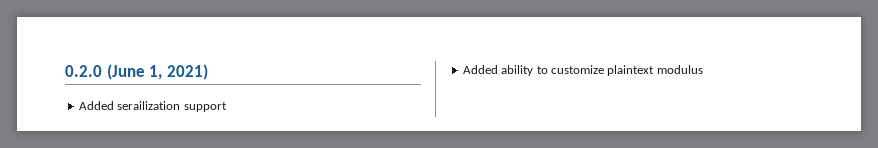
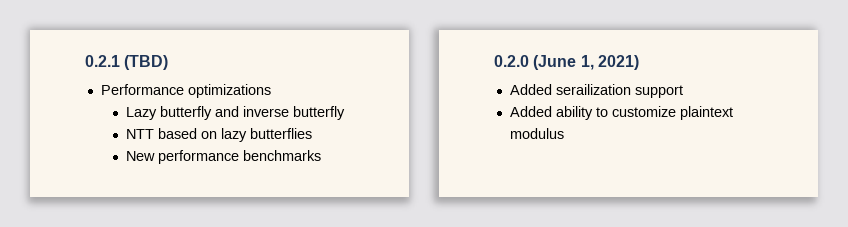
+ 0.2.1 (TBD)
+ Performance optimizations
+ Lazy butterfly and inverse butterfly
+ NTT based on lazy butterflies
+ New performance benchmarks

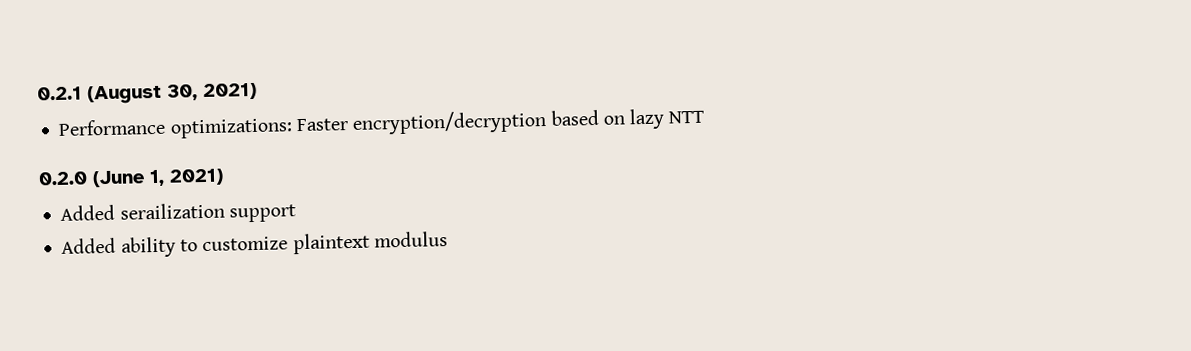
- 0.2.1 (TBD)
- Performance optimizations
- Lazy butterfly and inverse butterfly
- NTT based on lazy butterflies
- New performance benchmarks
+ 0.2.1 (August 30, 2021)
+ Performance optimizations: Faster encryption/decryption based on lazy NTT

